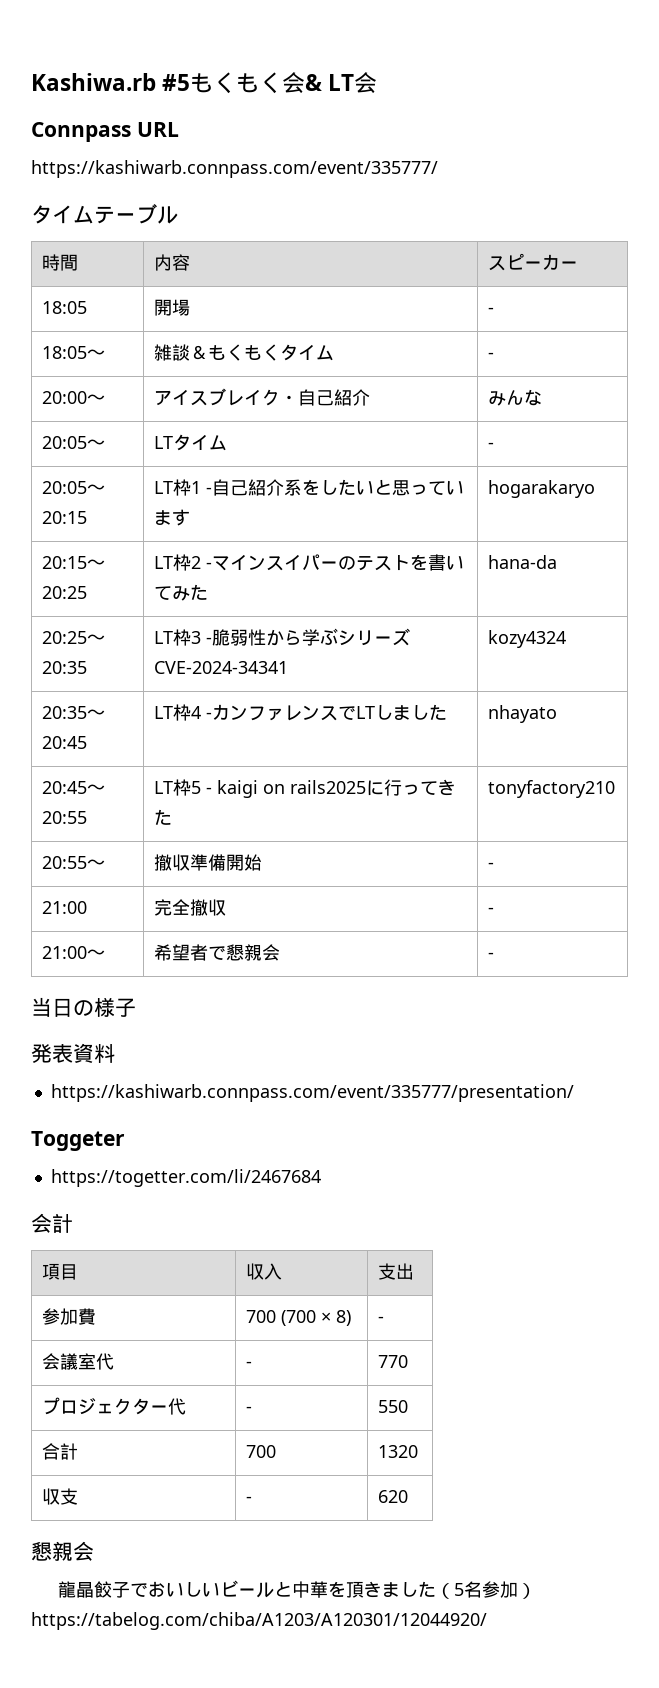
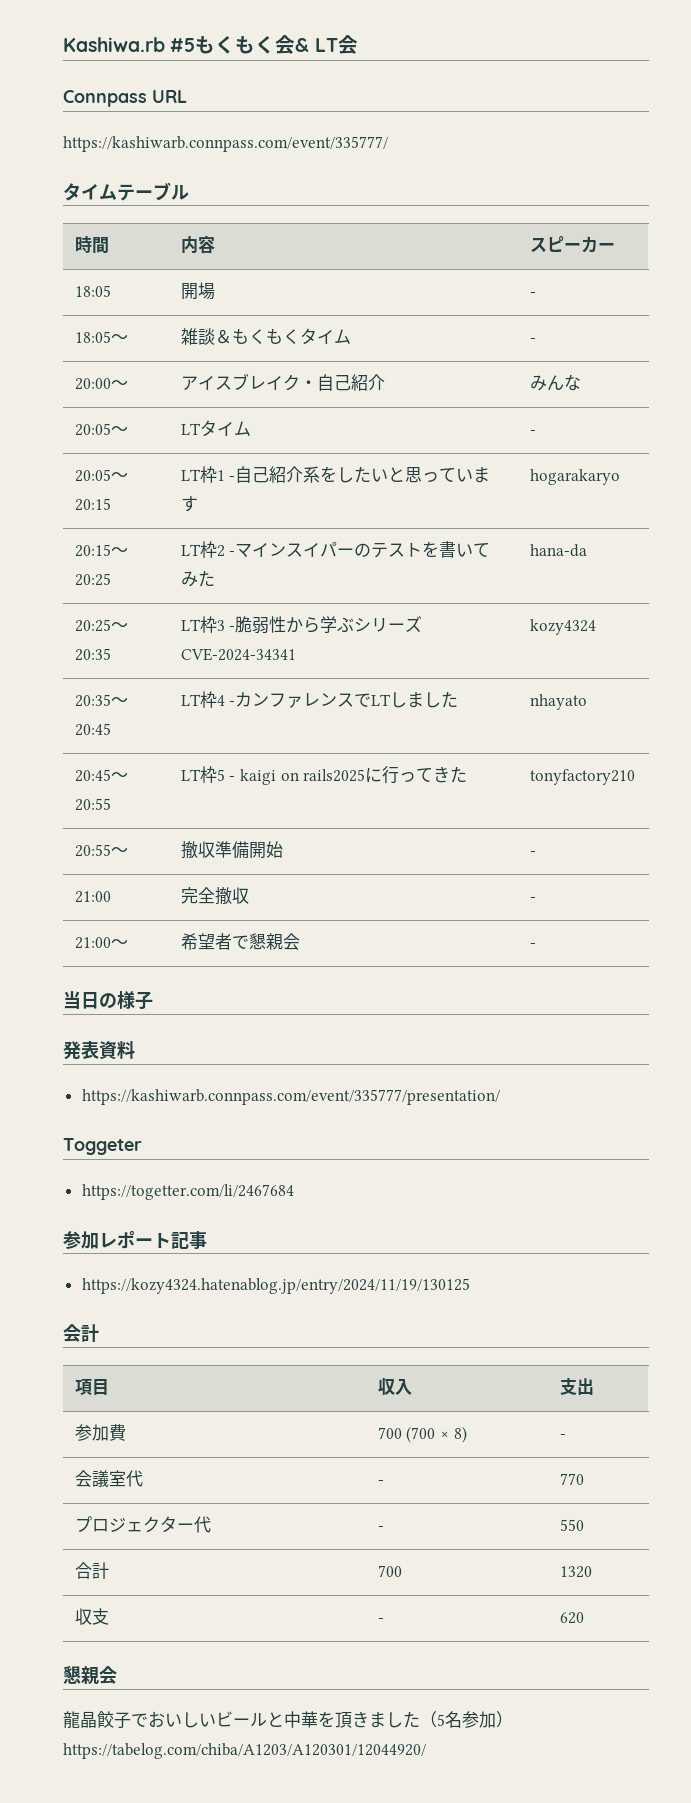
+ 参加レポート記事
+ https://kozy4324.hatenablog.jp/entry/2024/11/19/130125

